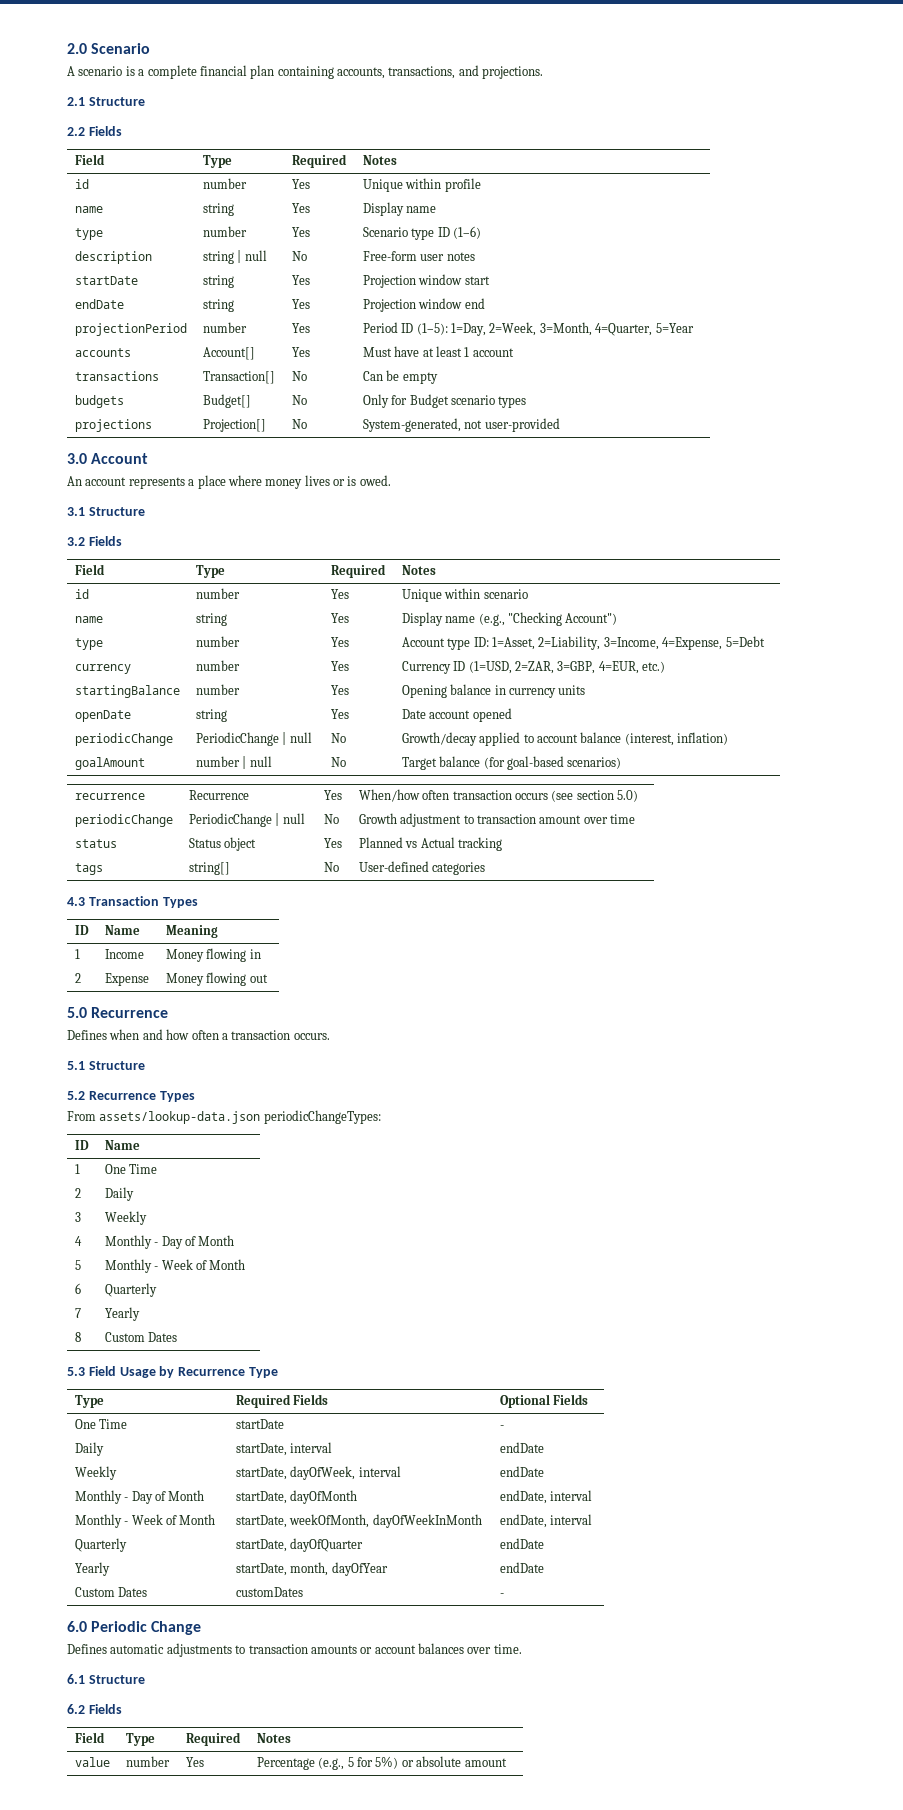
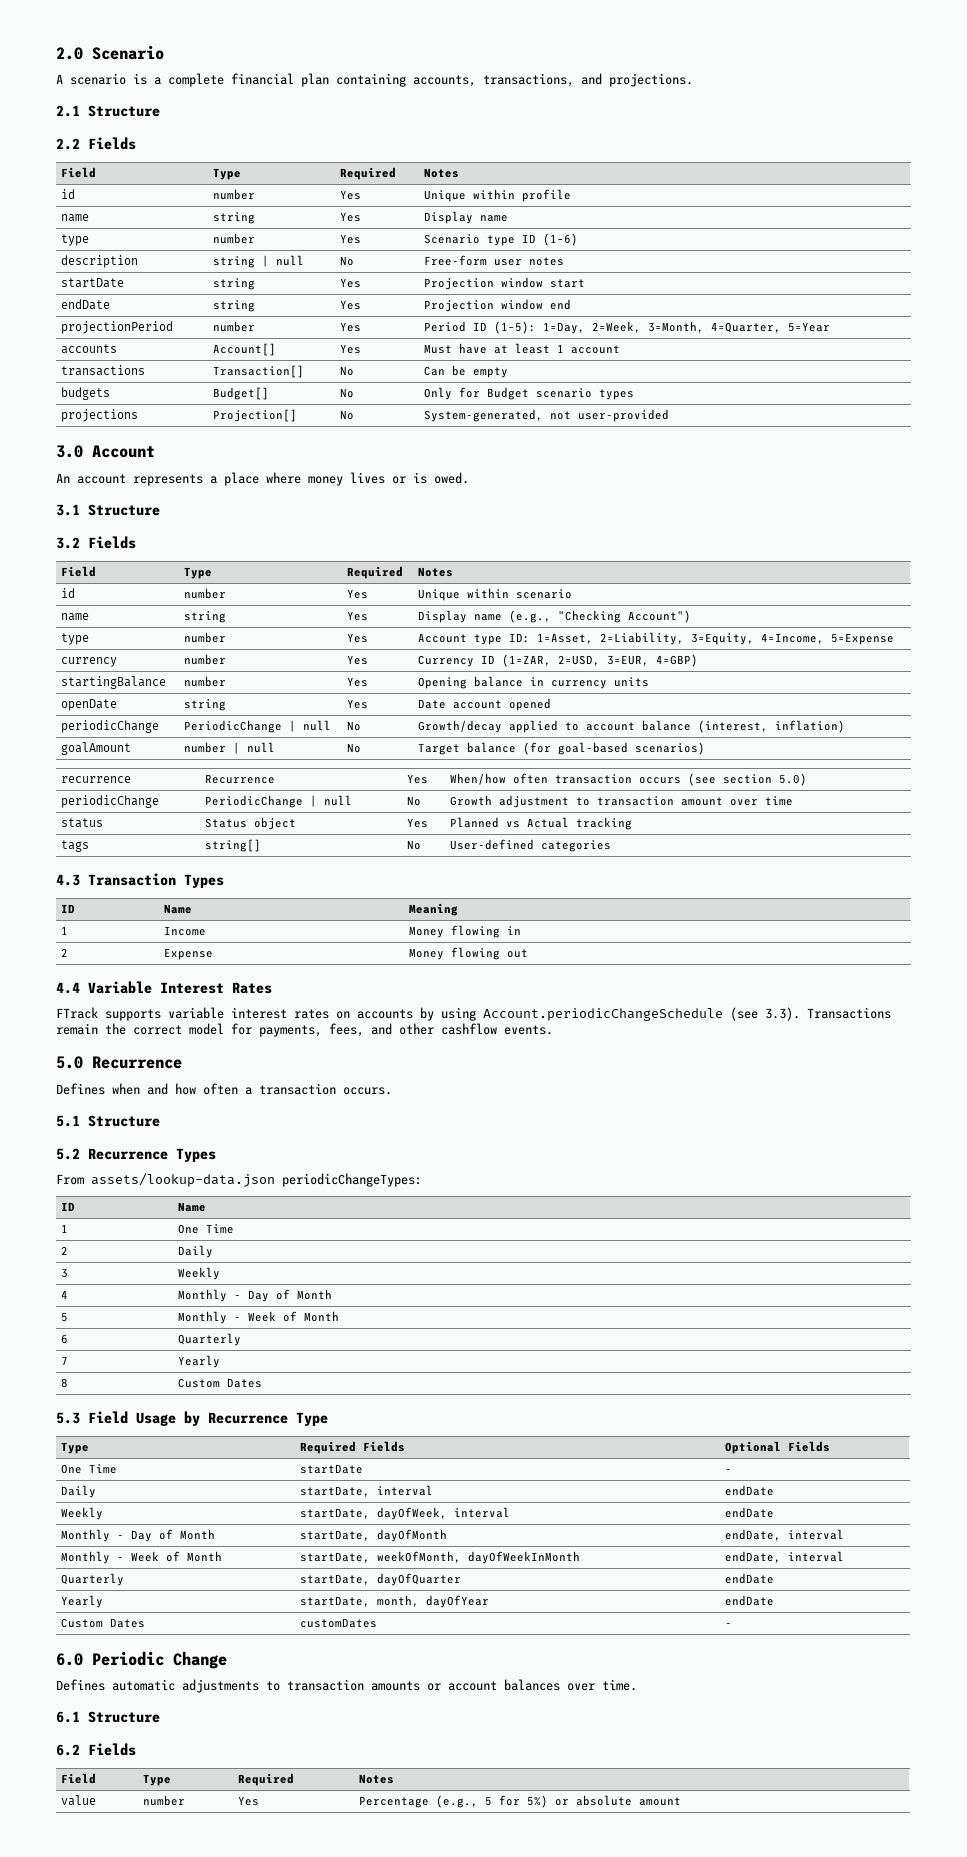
- type | number | Yes | Account type ID: 1=Asset, 2=Liability, 3=Income, 4=Expense, 5=Debt
+ type | number | Yes | Account type ID: 1=Asset, 2=Liability, 3=Equity, 4=Income, 5=Expense
- currency | number | Yes | Currency ID (1=USD, 2=ZAR, 3=GBP, 4=EUR, etc.)
+ currency | number | Yes | Currency ID (1=ZAR, 2=USD, 3=EUR, 4=GBP)
+ 4.4 Variable Interest Rates
+ FTrack supports variable interest rates on accounts by using Account.periodicChangeSchedule (see 3.3). Transactions remain the correct model for payments, fees, and other cashflow events.

